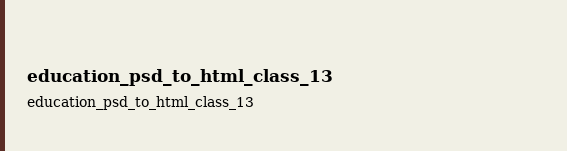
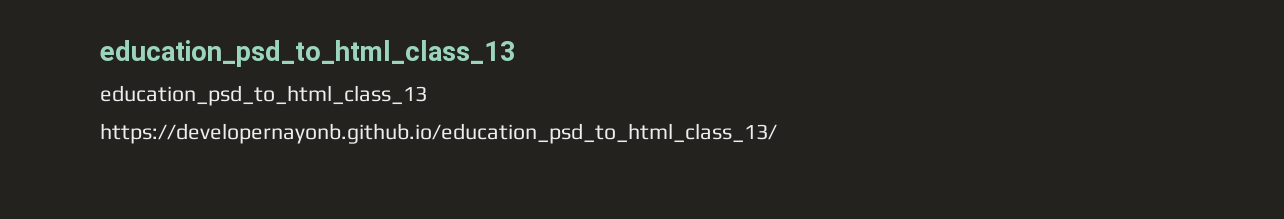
+ https://developernayonb.github.io/education_psd_to_html_class_13/

